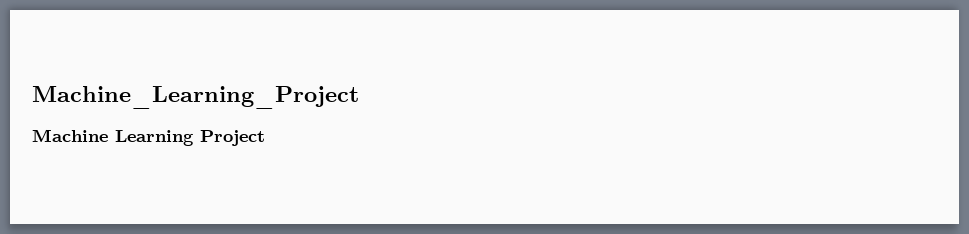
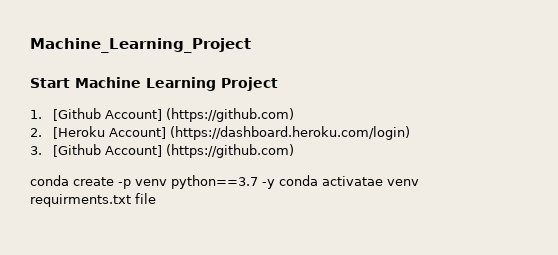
- Machine Learning Project
+ Start Machine Learning Project
+ 1. [Github Account] (https://github.com)
+ 2. [Heroku Account] (https://dashboard.heroku.com/login)
+ 3. [Github Account] (https://github.com)
+ conda create -p venv python==3.7 -y conda activatae venv requirments.txt file

